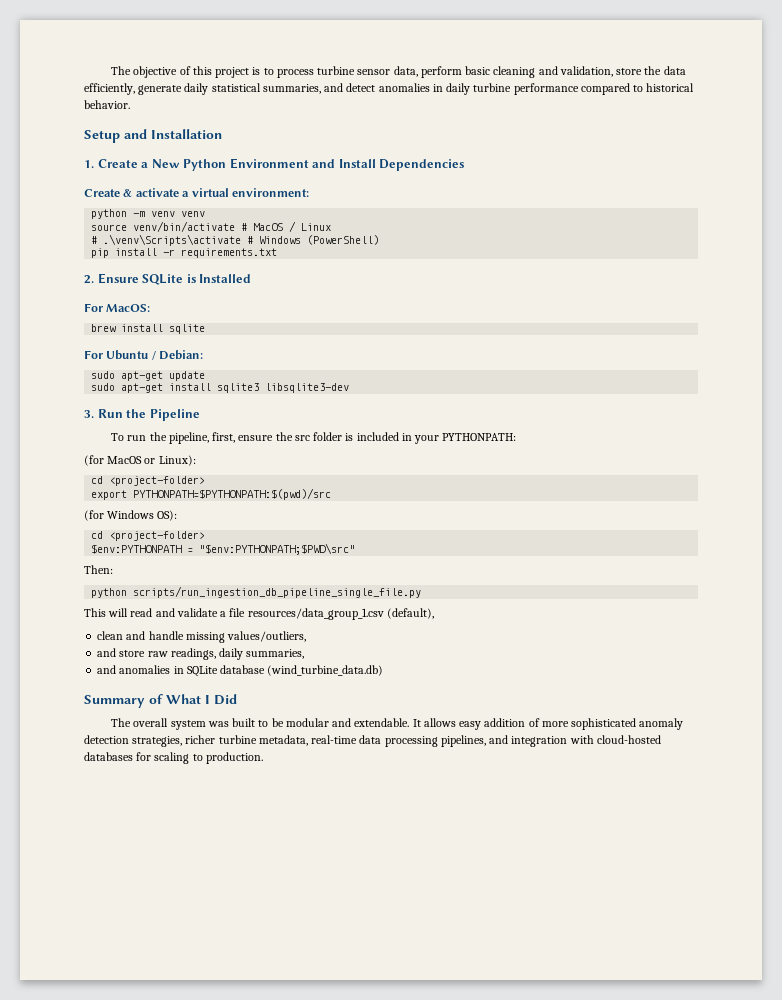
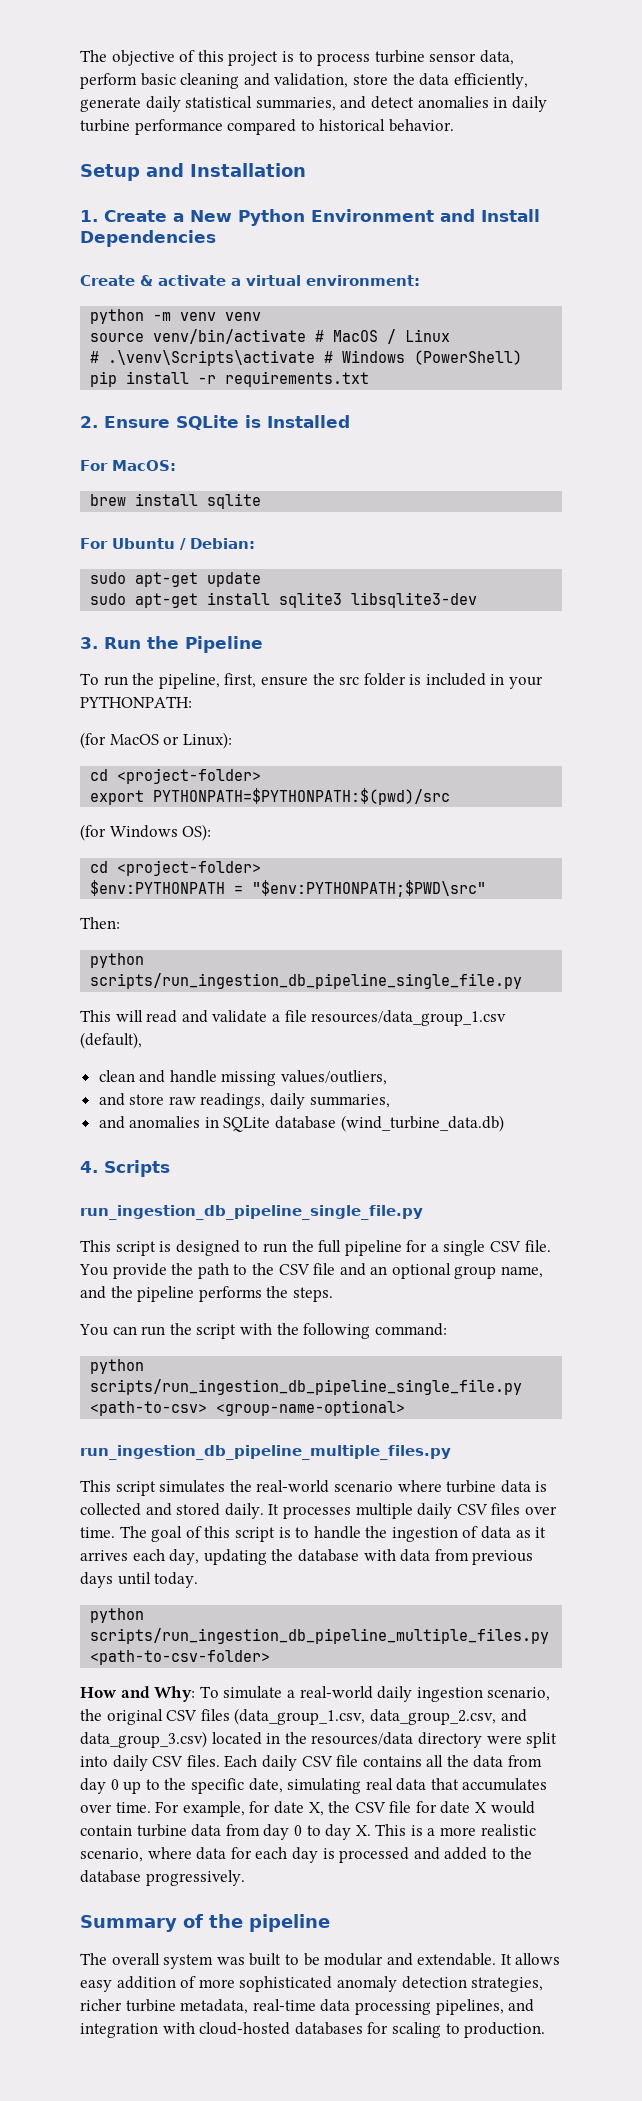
+ 4. Scripts
+ run_ingestion_db_pipeline_single_file.py
+ This script is designed to run the full pipeline for a single CSV file. You provide the path to the CSV file and an optional group name, and the pipeline performs the steps.
+ You can run the script with the following command:
+ python scripts/run_ingestion_db_pipeline_single_file.py <path-to-csv> <group-name-optional>
+ run_ingestion_db_pipeline_multiple_files.py
+ This script simulates the real-world scenario where turbine data is collected and stored daily. It processes multiple daily CSV files over time. The goal of this script is to handle the ingestion of data as it arrives each day, updating the database with data from previous days until today.
+ python scripts/run_ingestion_db_pipeline_multiple_files.py <path-to-csv-folder>
+ How and Why: To simulate a real-world daily ingestion scenario, the original CSV files (data_group_1.csv, data_group_2.csv, and data_group_3.csv) located in the resources/data directory were split into daily CSV files. Each daily CSV file contains all the data from day 0 up to the specific date, simulating real data that accumulates over time. For example, for date X, the CSV file for date X would contain turbine data from day 0 to day X. This is a more realistic scenario, where data for each day is processed and added to the database progressively.
- Summary of What I Did
+ Summary of the pipeline

